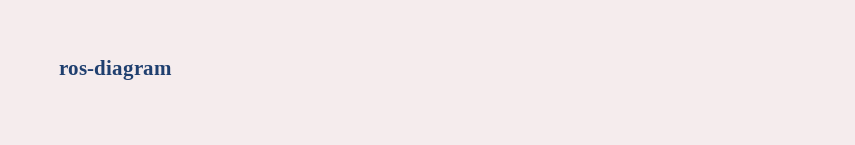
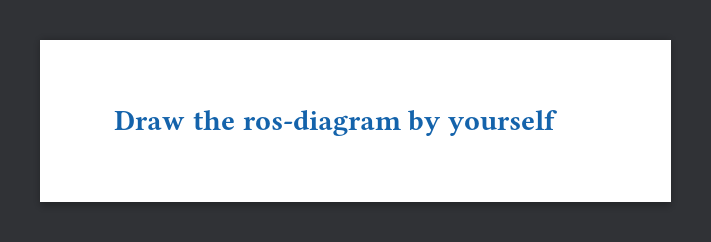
- ros-diagram
+ Draw the ros-diagram by yourself

